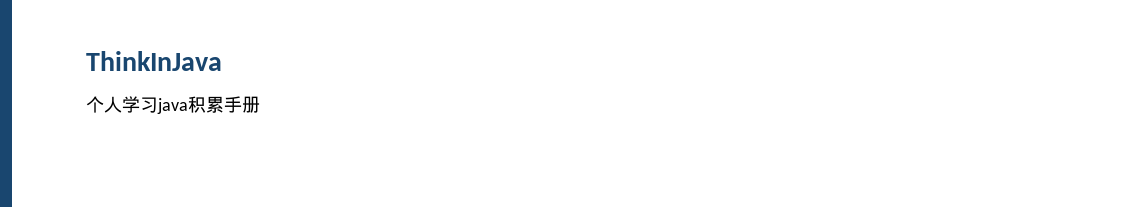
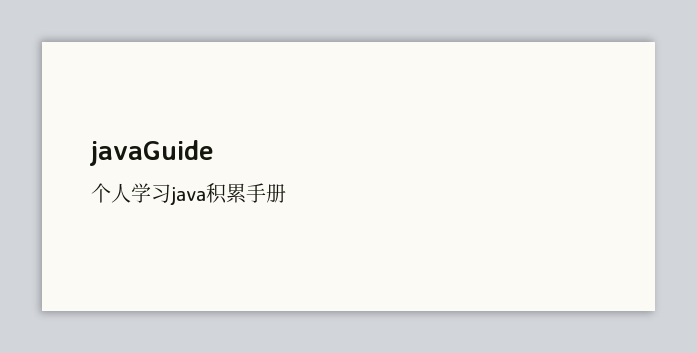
- ThinkInJava
+ javaGuide

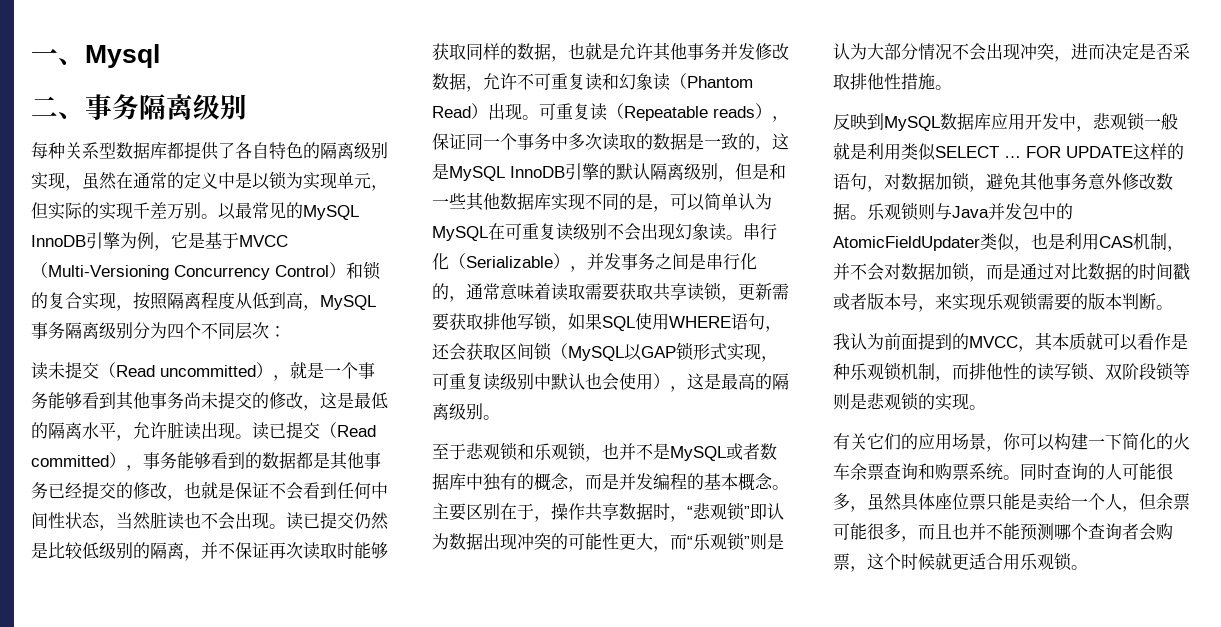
- javaGuide
- 个人学习java积累手册
+ 一、Mysql
+ 二、事务隔离级别
+ 每种关系型数据库都提供了各自特色的隔离级别实现，虽然在通常的定义中是以锁为实现单元，但实际的实现千差万别。以最常见的MySQL InnoDB引擎为例，它是基于MVCC（Multi-Versioning Concurrency Control）和锁的复合实现，按照隔离程度从低到高，MySQL事务隔离级别分为四个不同层次：
+ 读未提交（Read uncommitted），就是一个事务能够看到其他事务尚未提交的修改，这是最低的隔离水平，允许脏读出现。读已提交（Read committed），事务能够看到的数据都是其他事务已经提交的修改，也就是保证不会看到任何中间性状态，当然脏读也不会出现。读已提交仍然是比较低级别的隔离，并不保证再次读取时能够获取同样的数据，也就是允许其他事务并发修改数据，允许不可重复读和幻象读（Phantom Read）出现。可重复读（Repeatable reads），保证同一个事务中多次读取的数据是一致的，这是MySQL InnoDB引擎的默认隔离级别，但是和一些其他数据库实现不同的是，可以简单认为MySQL在可重复读级别不会出现幻象读。串行化（Serializable），并发事务之间是串行化的，通常意味着读取需要获取共享读锁，更新需要获取排他写锁，如果SQL使用WHERE语句，还会获取区间锁（MySQL以GAP锁形式实现，可重复读级别中默认也会使用），这是最高的隔离级别。
+ 至于悲观锁和乐观锁，也并不是MySQL或者数据库中独有的概念，而是并发编程的基本概念。主要区别在于，操作共享数据时，“悲观锁”即认为数据出现冲突的可能性更大，而“乐观锁”则是认为大部分情况不会出现冲突，进而决定是否采取排他性措施。
+ 反映到MySQL数据库应用开发中，悲观锁一般就是利用类似SELECT … FOR UPDATE这样的语句，对数据加锁，避免其他事务意外修改数据。乐观锁则与Java并发包中的AtomicFieldUpdater类似，也是利用CAS机制，并不会对数据加锁，而是通过对比数据的时间戳或者版本号，来实现乐观锁需要的版本判断。
+ 我认为前面提到的MVCC，其本质就可以看作是种乐观锁机制，而排他性的读写锁、双阶段锁等则是悲观锁的实现。
+ 有关它们的应用场景，你可以构建一下简化的火车余票查询和购票系统。同时查询的人可能很多，虽然具体座位票只能是卖给一个人，但余票可能很多，而且也并不能预测哪个查询者会购票，这个时候就更适合用乐观锁。

